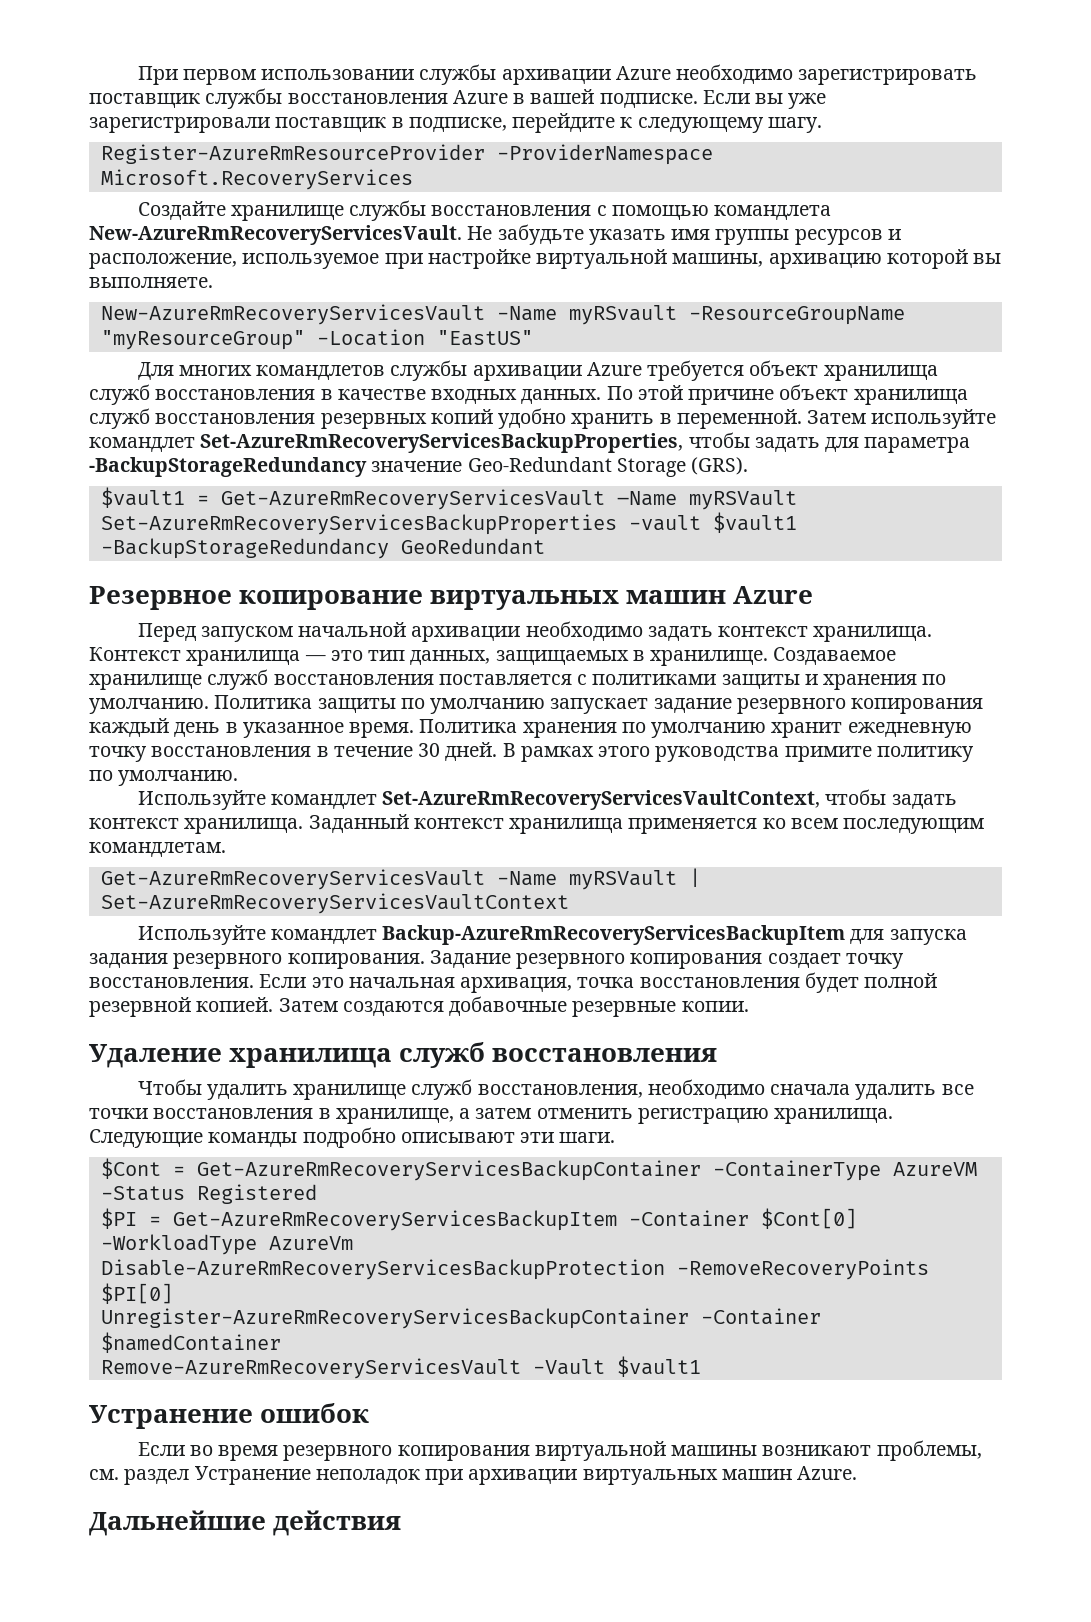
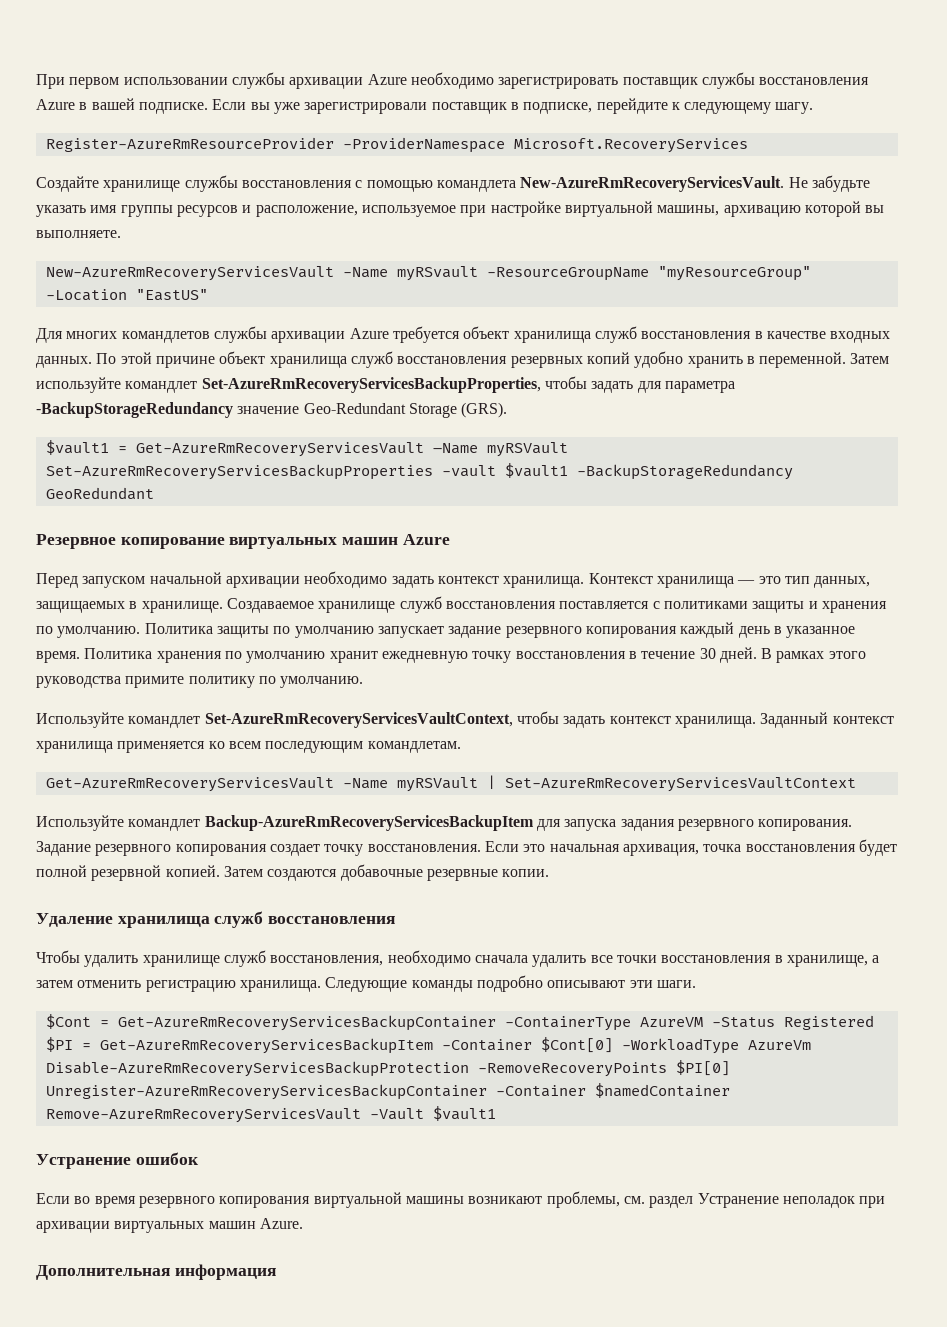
- Дальнейшие действия
+ Дополнительная информация

